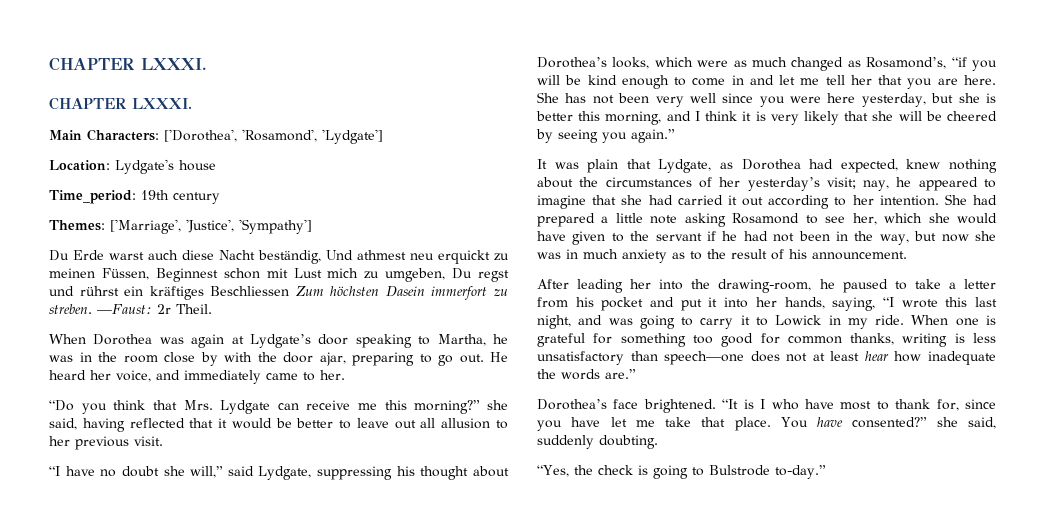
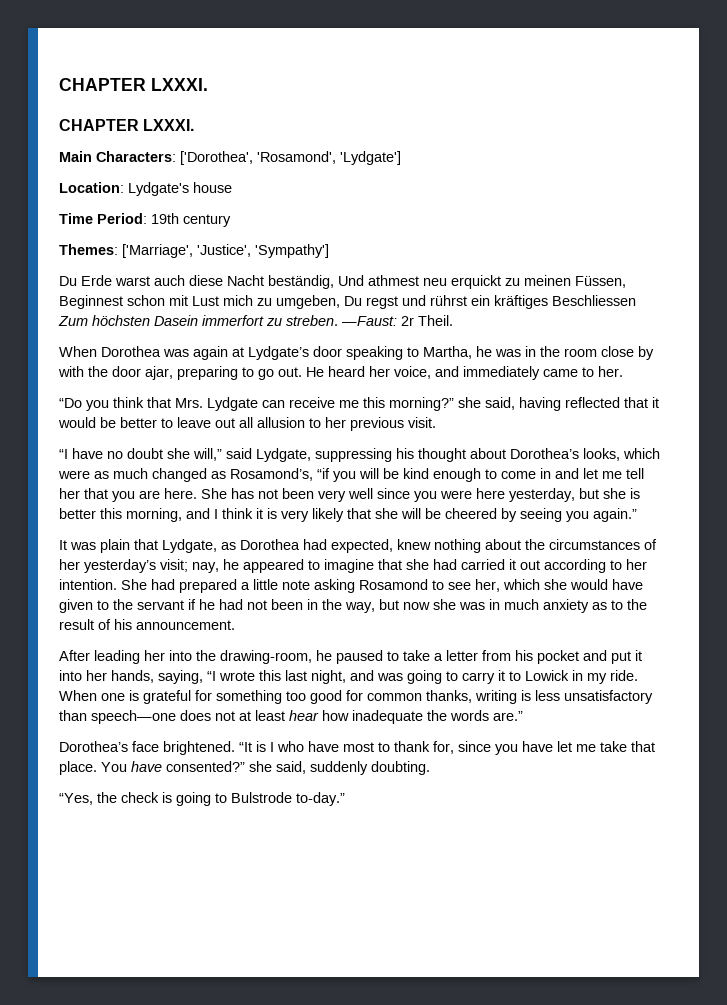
- Time_period: 19th century
+ Time Period: 19th century

